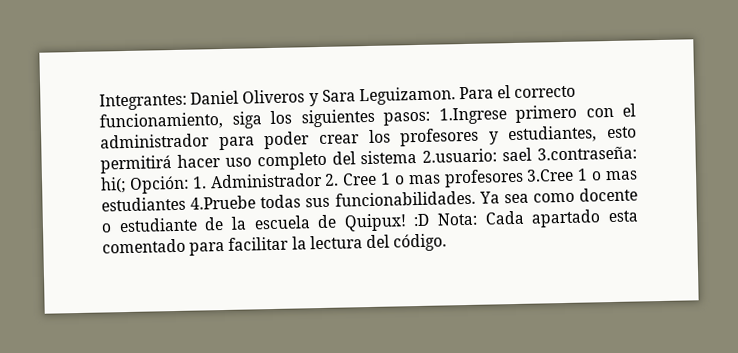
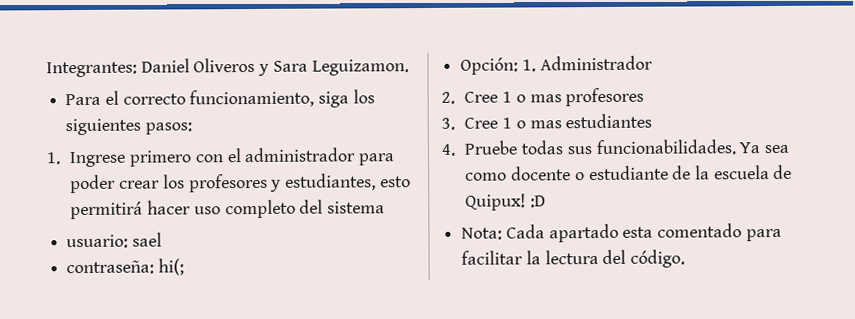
- Integrantes: Daniel Oliveros y Sara Leguizamon. Para el correcto funcionamiento, siga los siguientes pasos: 1.Ingrese primero con el administrador para poder crear los profesores y estudiantes, esto permitirá hacer uso completo del sistema 2.usuario: sael 3.contraseña: hi(; Opción: 1. Administrador 2. Cree 1 o mas profesores 3.Cree 1 o mas estudiantes 4.Pruebe todas sus funcionabilidades.
+ Integrantes: Daniel Oliveros y Sara Leguizamon.
+ Para el correcto funcionamiento, siga los siguientes pasos:
+ 1. Ingrese primero con el administrador para poder crear los profesores y estudiantes, esto permitirá hacer uso completo del sistema
+ usuario: sael
+ contraseña: hi(;
+ Opción: 1. Administrador
+ 2. Cree 1 o mas profesores
+ 3. Cree 1 o mas estudiantes
+ 4. Pruebe todas sus funcionabilidades.
- Ya sea como docente o estudiante de la escuela de Quipux! :D Nota: Cada apartado esta comentado para facilitar la lectura del código.
+ Ya sea como docente o estudiante de la escuela de Quipux! :D
+ Nota: Cada apartado esta comentado para facilitar la lectura del código.

